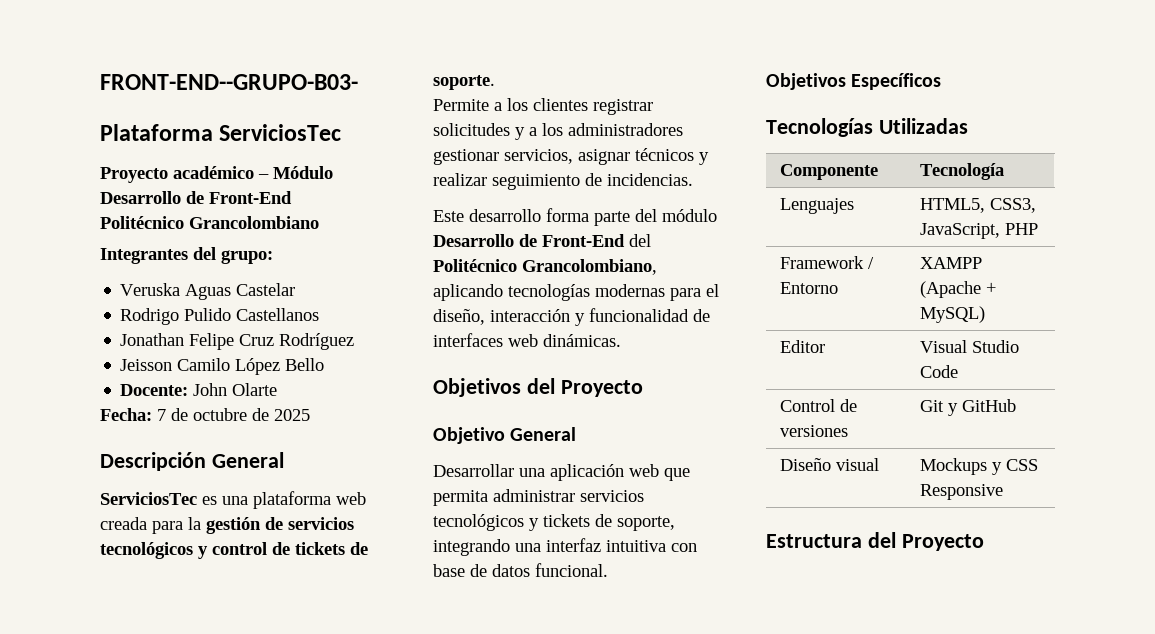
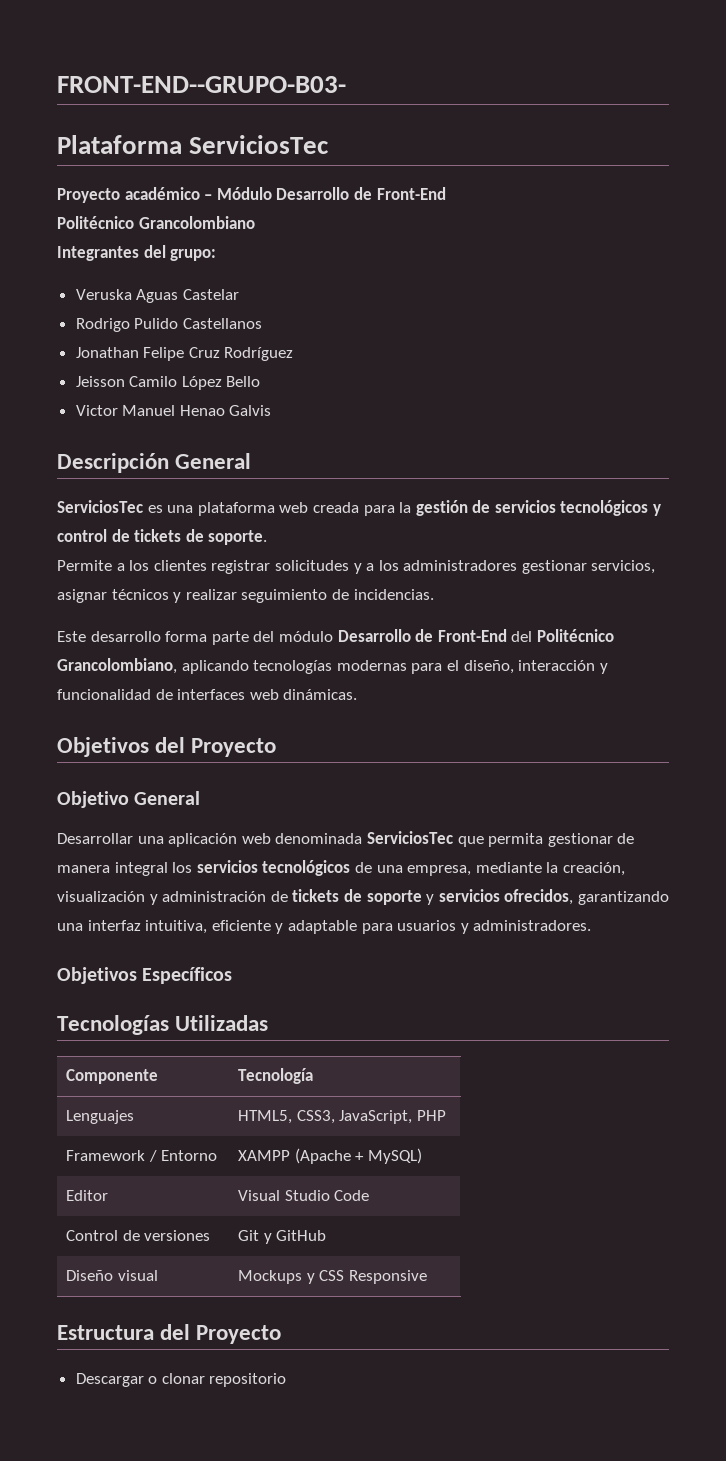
- Docente: John Olarte
- Fecha: 7 de octubre de 2025
+ Victor Manuel Henao Galvis
- Desarrollar una aplicación web que permita administrar servicios tecnológicos y tickets de soporte, integrando una interfaz intuitiva con base de datos funcional.
+ Desarrollar una aplicación web denominada ServiciosTec que permita gestionar de manera integral los servicios tecnológicos de una empresa, mediante la creación, visualización y administración de tickets de soporte y servicios ofrecidos, garantizando una interfaz intuitiva, eficiente y adaptable para usuarios y administradores.
+ Descargar o clonar repositorio

